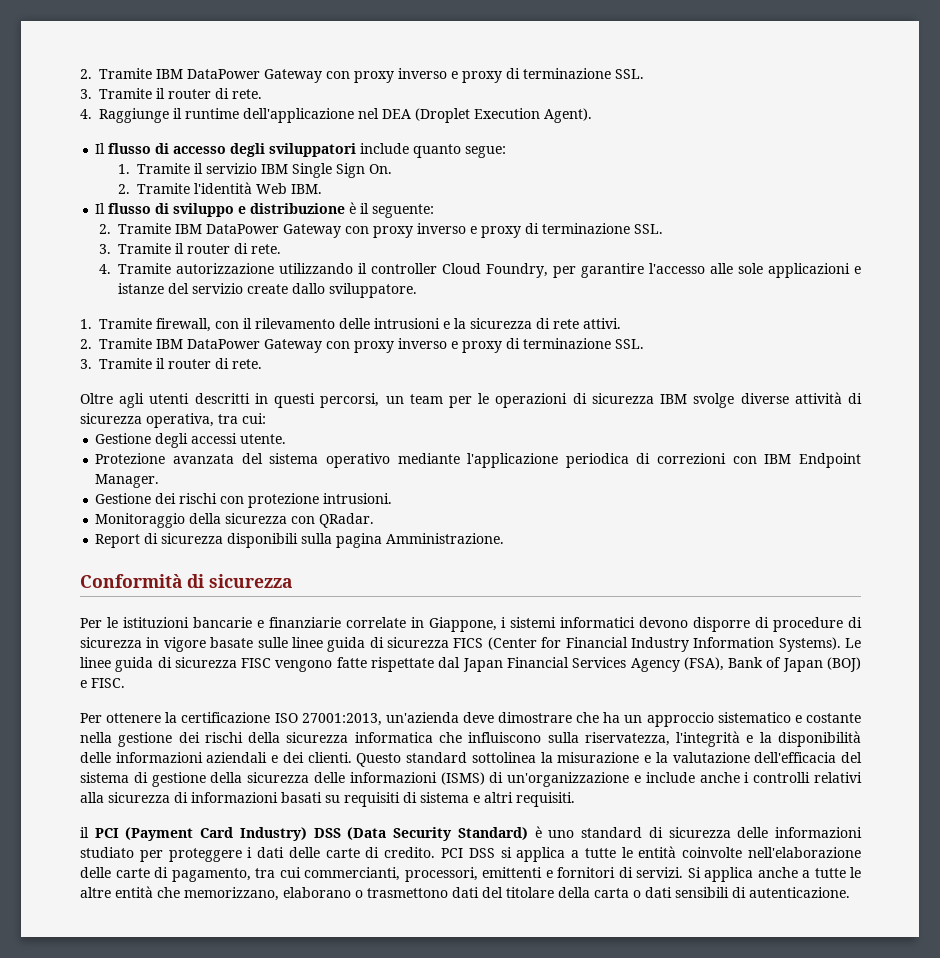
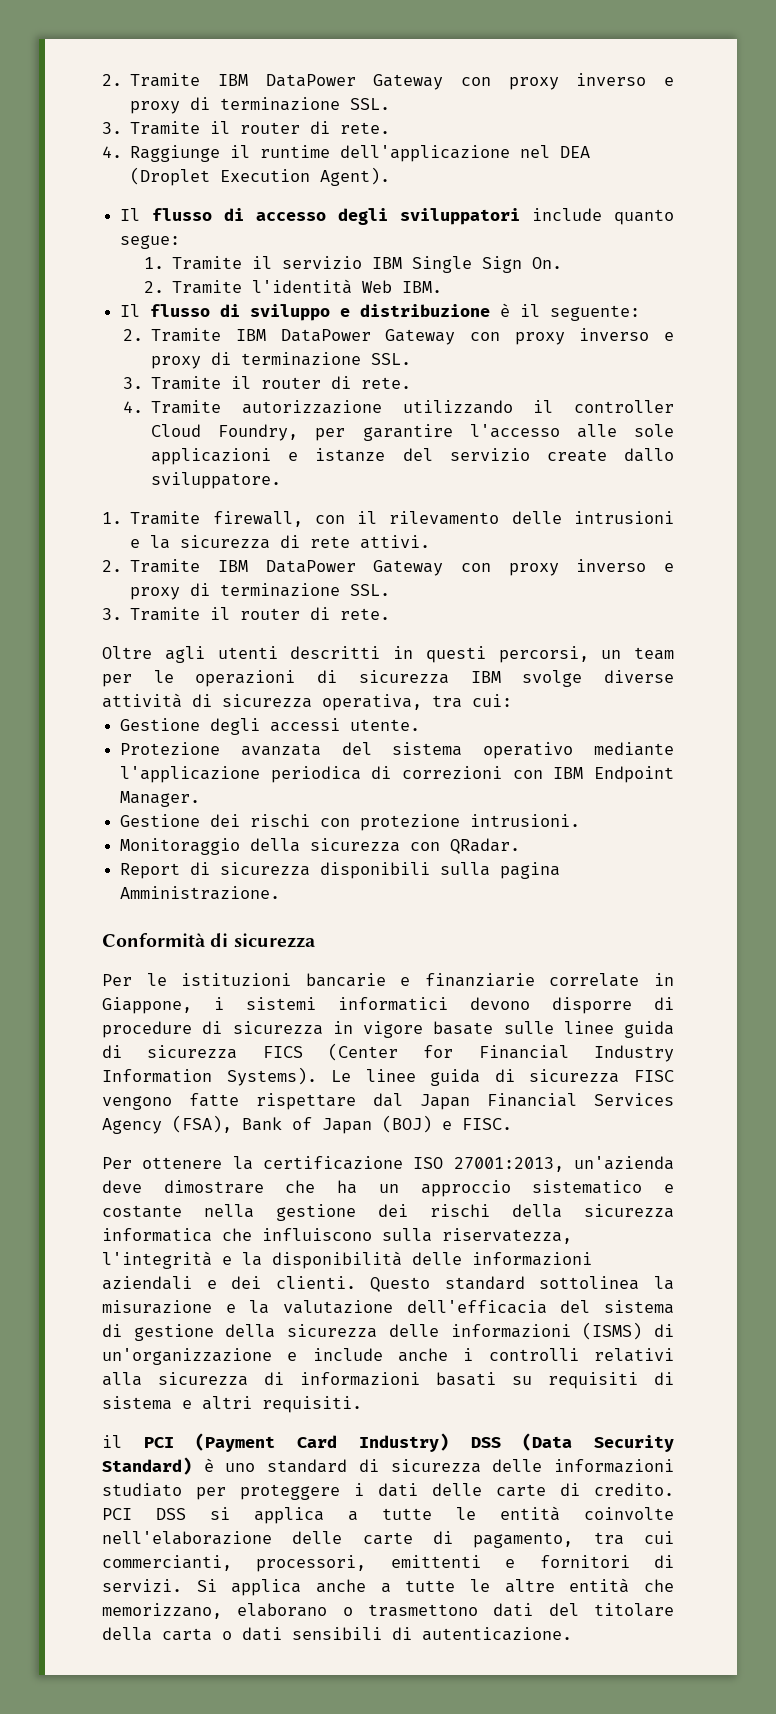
- Le linee guida di sicurezza FISC vengono fatte rispettate dal Japan Financial Services Agency (FSA), Bank of Japan (BOJ) e FISC.
+ Le linee guida di sicurezza FISC vengono fatte rispettare dal Japan Financial Services Agency (FSA), Bank of Japan (BOJ) e FISC.

